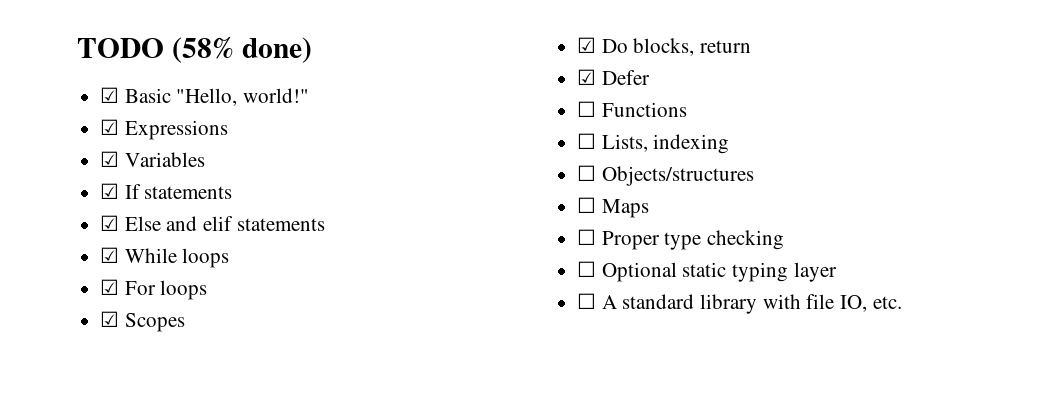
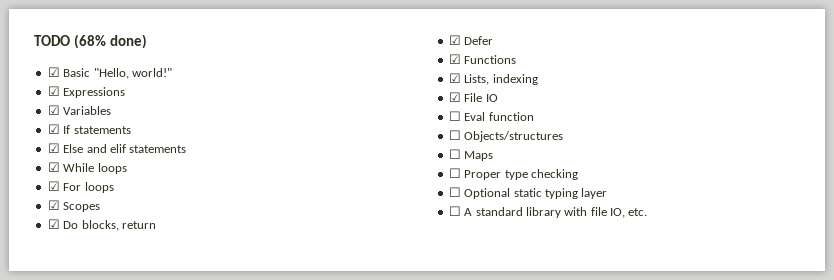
- TODO (58% done)
+ TODO (68% done)
- ☐ Functions
+ ☑ Functions
- ☐ Lists, indexing
+ ☑ Lists, indexing
+ ☑ File IO
+ ☐ Eval function

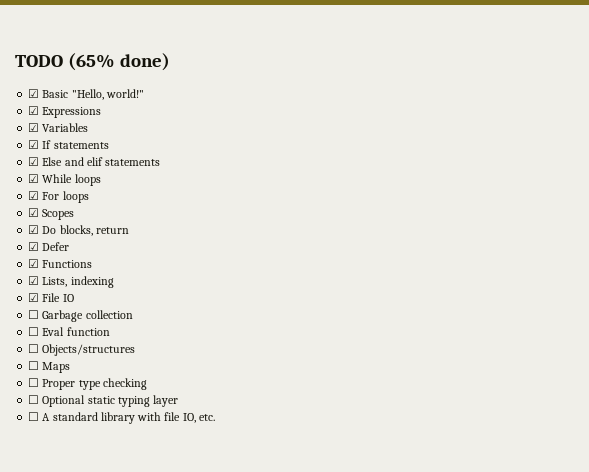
- TODO (68% done)
+ TODO (65% done)
+ ☐ Garbage collection

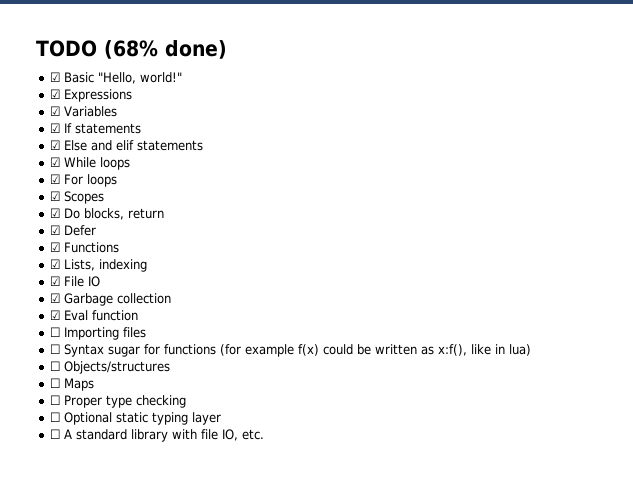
- TODO (65% done)
+ TODO (68% done)
- ☐ Garbage collection
+ ☑ Garbage collection
- ☐ Eval function
+ ☑ Eval function
+ ☐ Importing files
+ ☐ Syntax sugar for functions (for example f(x) could be written as x:f(), like in lua)

